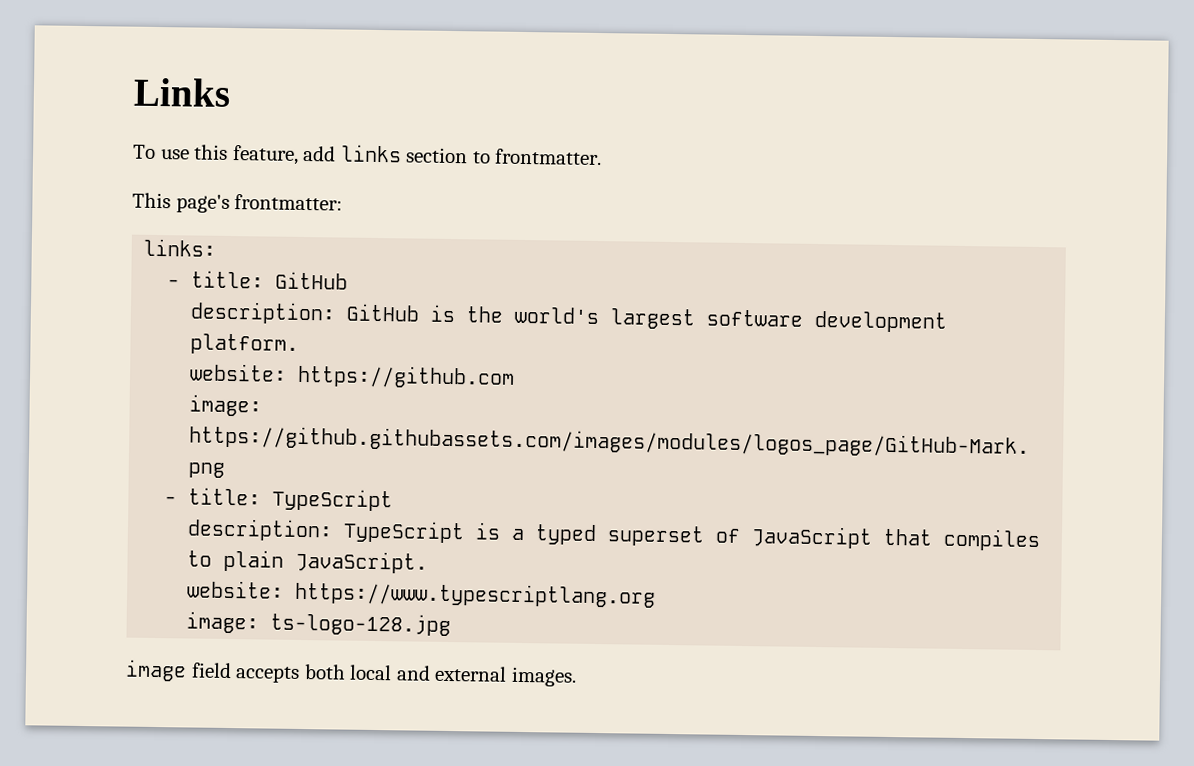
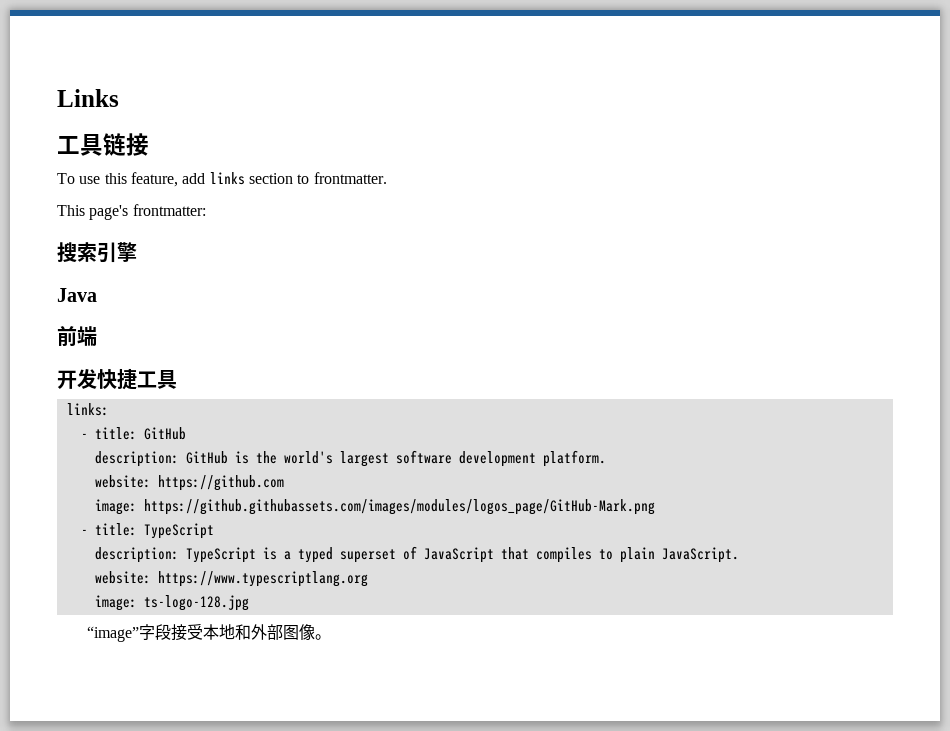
+ 工具链接
+ 搜索引擎
+ Java
+ 前端
+ 开发快捷工具
- image field accepts both local and external images.
+ “image”字段接受本地和外部图像。

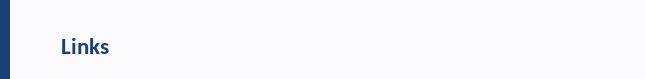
- 工具链接
- To use this feature, add links section to frontmatter.
- This page's frontmatter:
- 搜索引擎
- Java
- 前端
- 开发快捷工具
- links:
- - title: GitHub
- description: GitHub is the world's largest software development platform.
- website: https://github.com
- image: https://github.githubassets.com/images/modules/logos_page/GitHub-Mark.png
- - title: TypeScript
- description: TypeScript is a typed superset of JavaScript that compiles to plain JavaScript.
- website: https://www.typescriptlang.org
- image: ts-logo-128.jpg
- “image”字段接受本地和外部图像。

